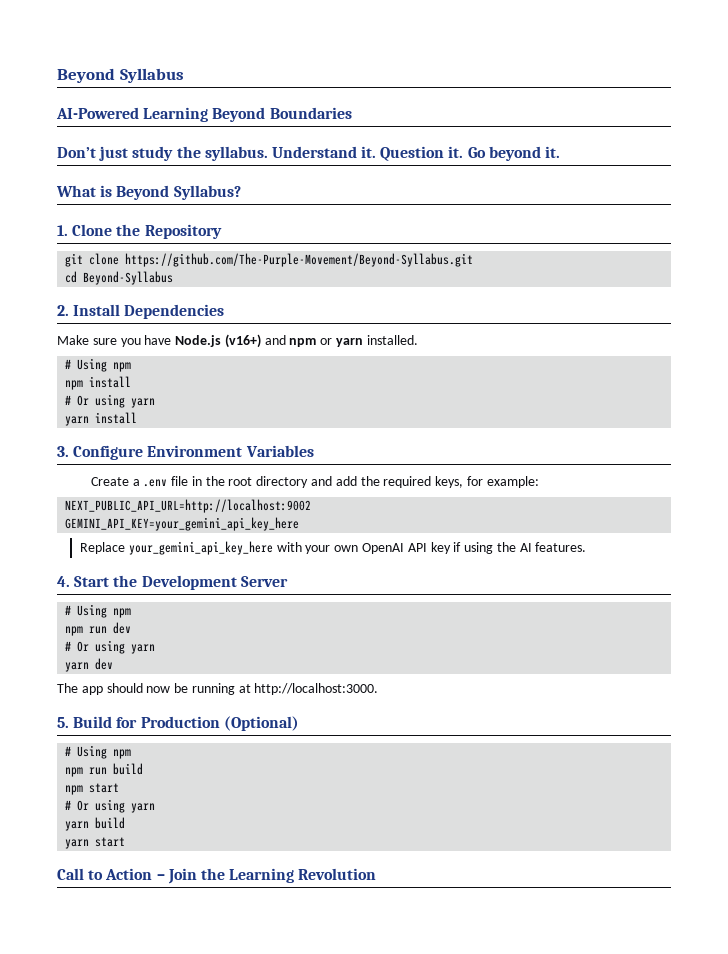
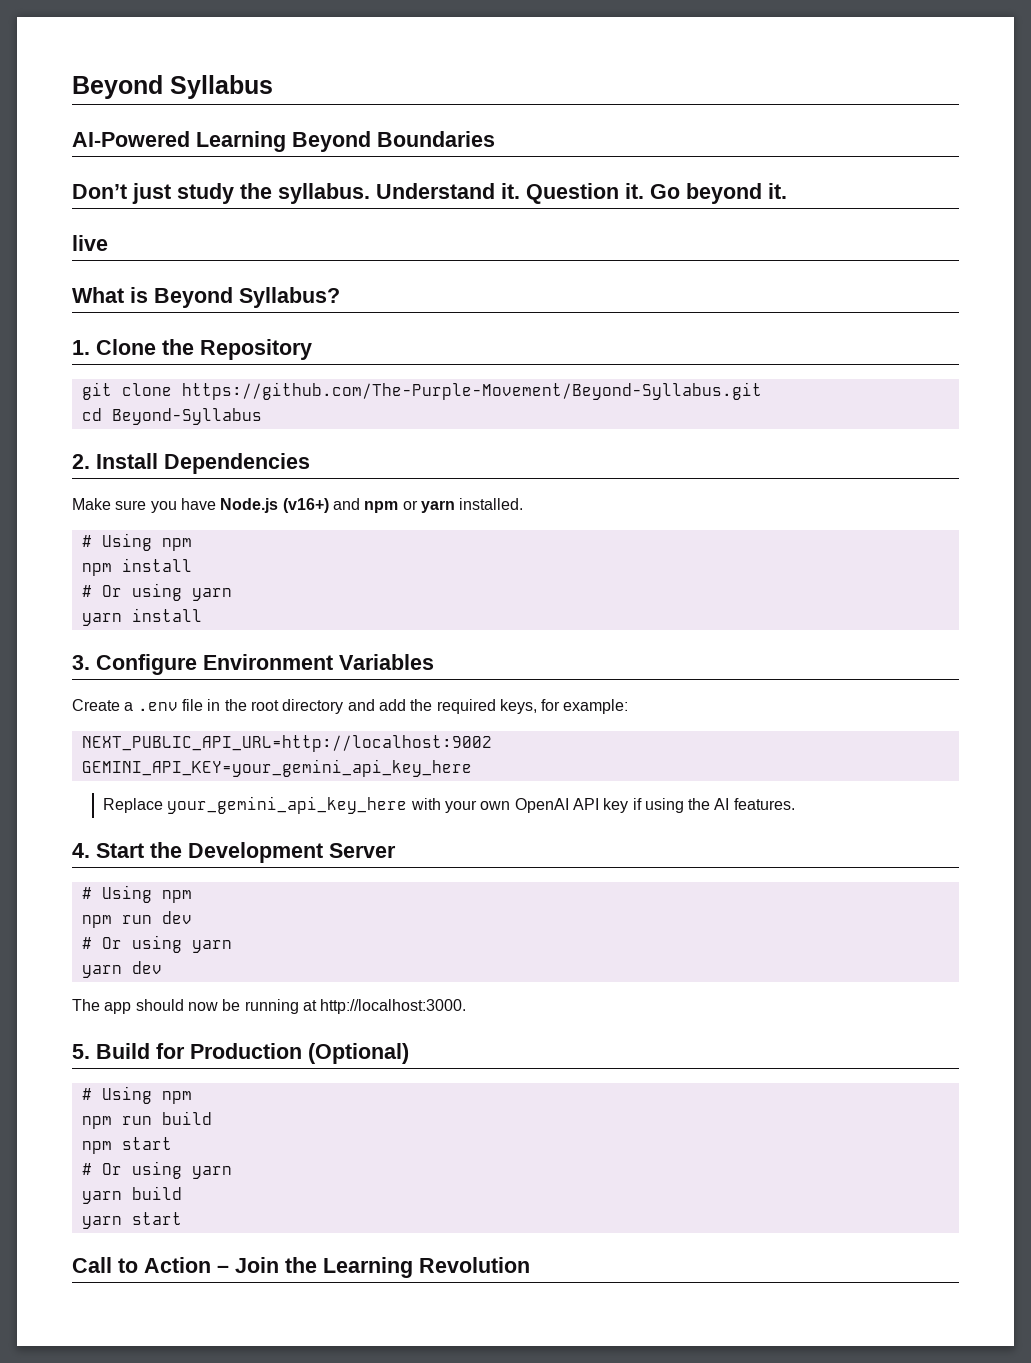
+ live

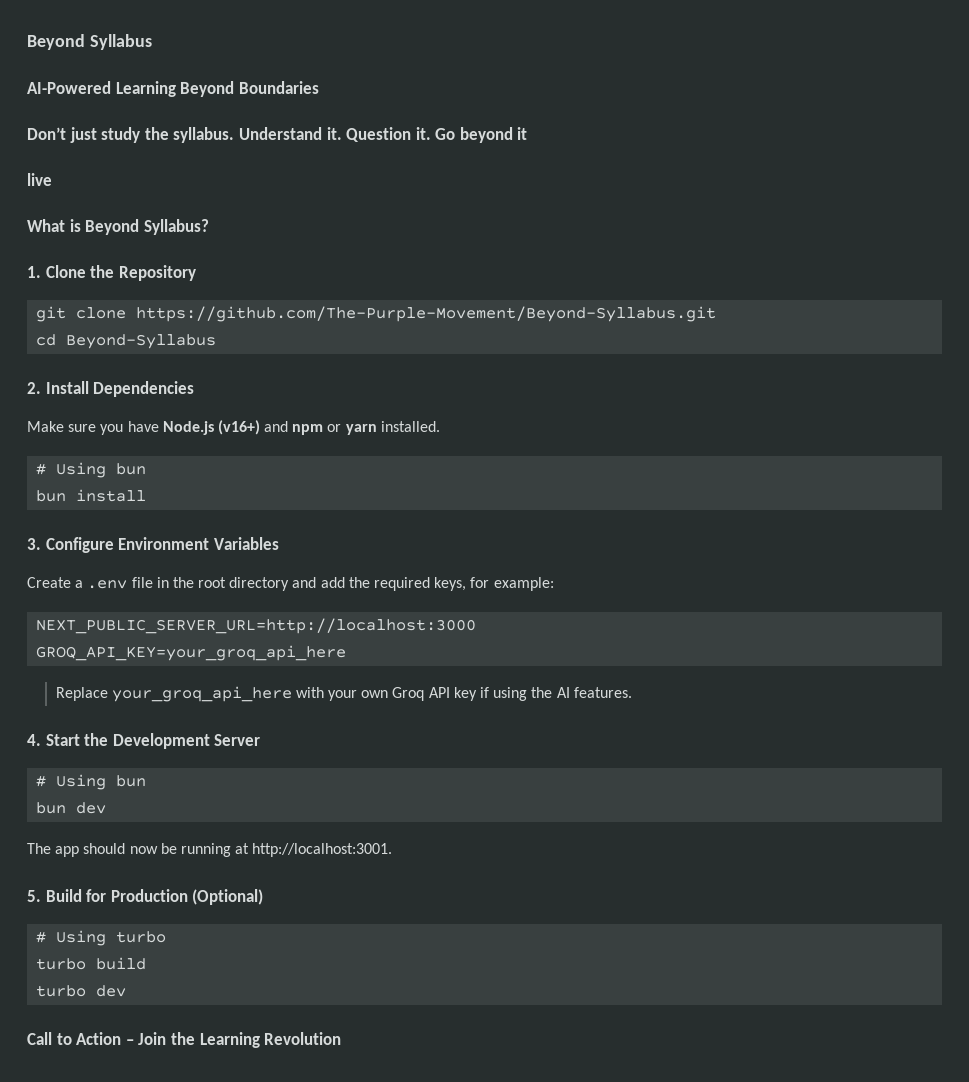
- Go beyond it.
+ Go beyond it
  Make sure you have Node.js (v16+) and npm or yarn installed.
- # Using npm
- npm install
- # Or using yarn
- yarn install
+ # Using bun
+ bun install
- NEXT_PUBLIC_API_URL=http://localhost:9002
- GEMINI_API_KEY=your_gemini_api_key_here
+ NEXT_PUBLIC_SERVER_URL=http://localhost:3000
+ GROQ_API_KEY=your_groq_api_here
- Replace your_gemini_api_key_here with your own OpenAI API key if using the AI features.
+ Replace your_groq_api_here with your own Groq API key if using the AI features.
  4. Start the Development Server
- # Using npm
- npm run dev
- # Or using yarn
- yarn dev
+ # Using bun
+ bun dev
- The app should now be running at http://localhost:3000.
+ The app should now be running at http://localhost:3001.
  5. Build for Production (Optional)
- # Using npm
- npm run build
- npm start
- # Or using yarn
- yarn build
- yarn start
+ # Using turbo
+ turbo build
+ turbo dev

